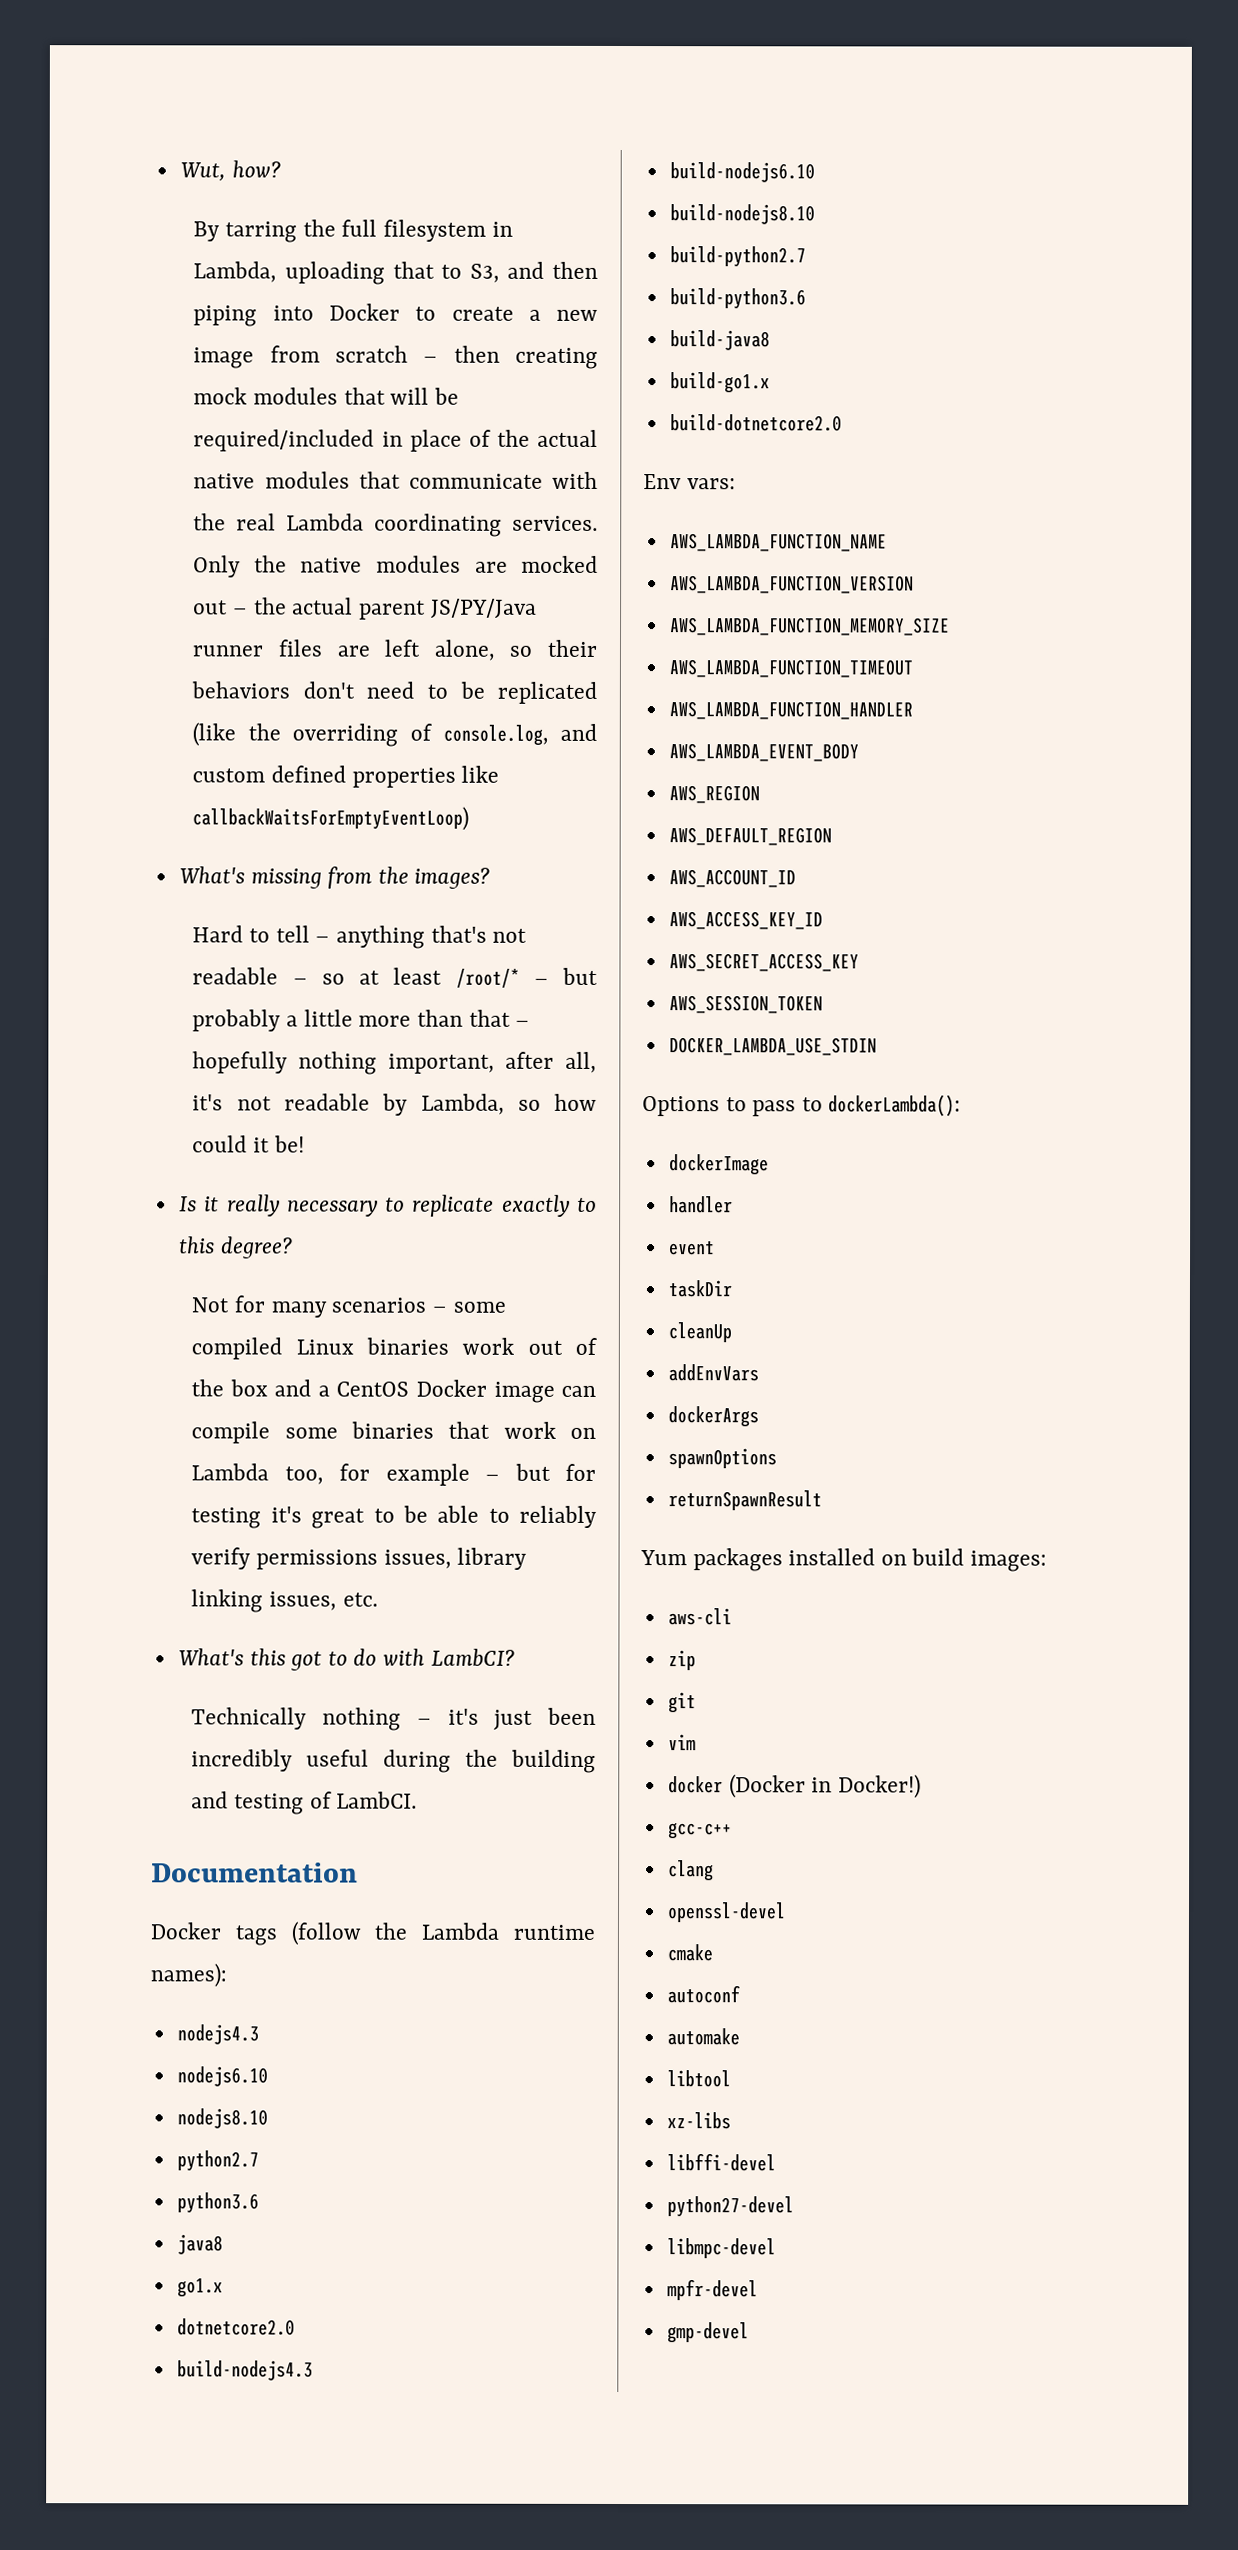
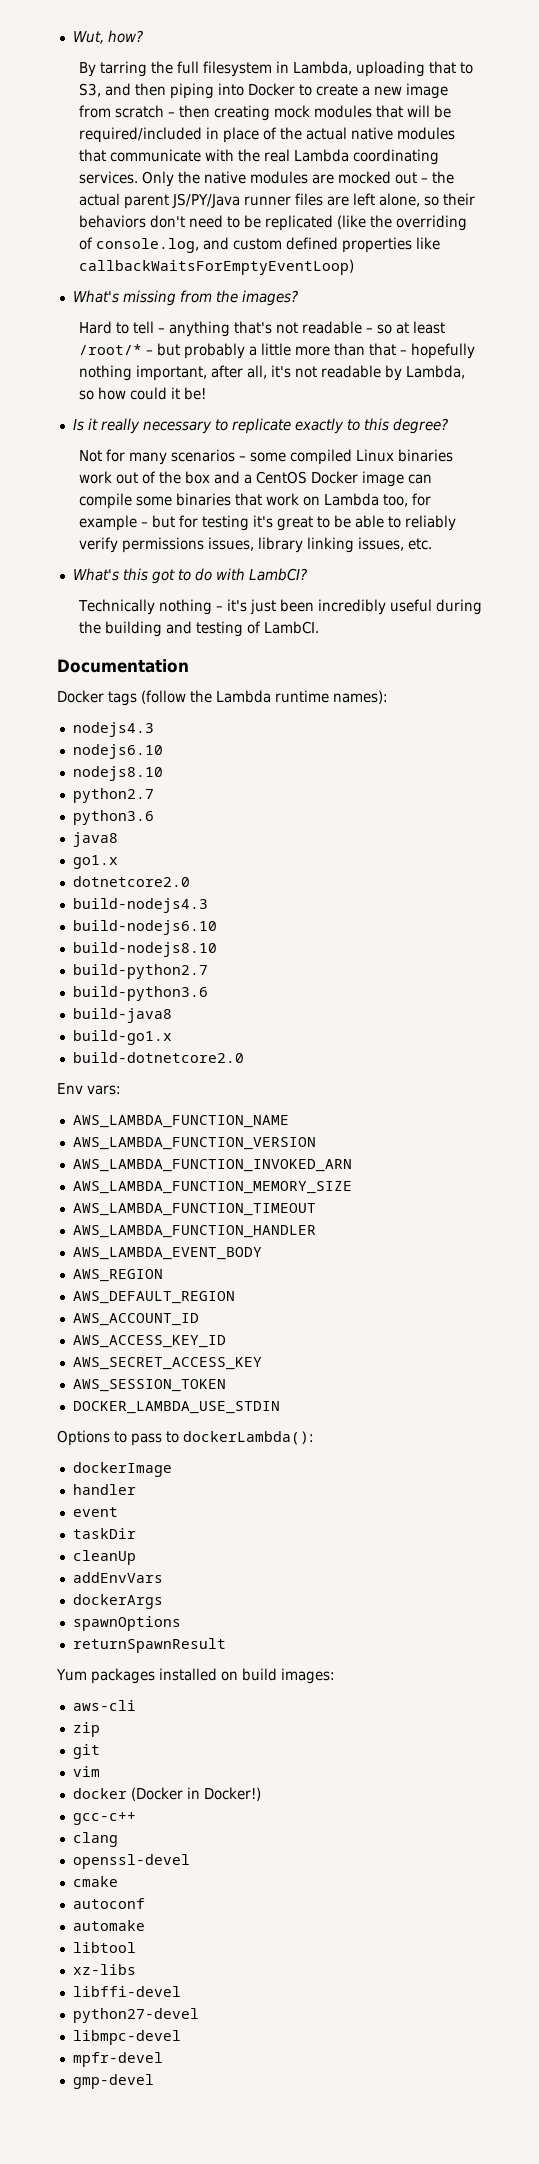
+ AWS_LAMBDA_FUNCTION_INVOKED_ARN

